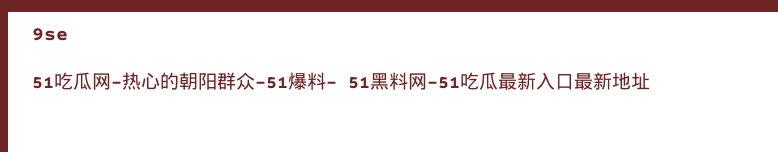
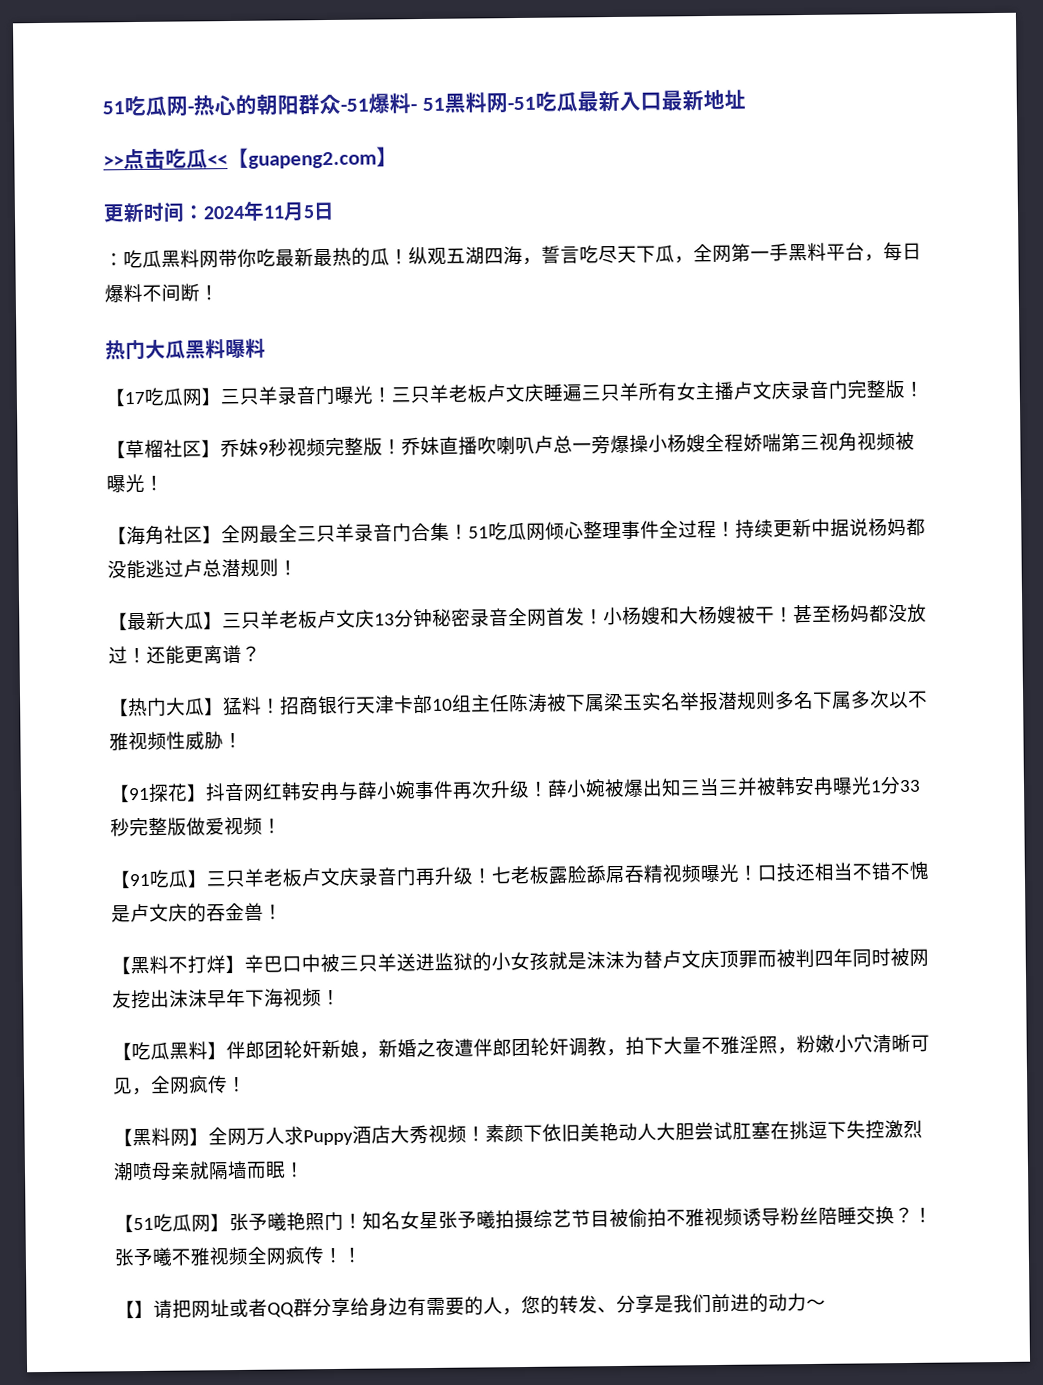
- 9se
+ >>点击吃瓜<<【guapeng2.com】
+ 更新时间：2024年11月5日
+ ：吃瓜黑料网带你吃最新最热的瓜！纵观五湖四海，誓言吃尽天下瓜，全网第一手黑料平台，每日爆料不间断！
+ 热门大瓜黑料曝料
+ 【17吃瓜网】三只羊录音门曝光！三只羊老板卢文庆睡遍三只羊所有女主播卢文庆录音门完整版！
+ 【草榴社区】乔妹9秒视频完整版！乔妹直播吹喇叭卢总一旁爆操小杨嫂全程娇喘第三视角视频被曝光！
+ 【海角社区】全网最全三只羊录音门合集！51吃瓜网倾心整理事件全过程！持续更新中据说杨妈都没能逃过卢总潜规则！
+ 【最新大瓜】三只羊老板卢文庆13分钟秘密录音全网首发！小杨嫂和大杨嫂被干！甚至杨妈都没放过！还能更离谱？
+ 【热门大瓜】猛料！招商银行天津卡部10组主任陈涛被下属梁玉实名举报潜规则多名下属多次以不雅视频性威胁！
+ 【91探花】抖音网红韩安冉与薛小婉事件再次升级！薛小婉被爆出知三当三并被韩安冉曝光1分33秒完整版做爱视频！
+ 【91吃瓜】三只羊老板卢文庆录音门再升级！七老板露脸舔屌吞精视频曝光！口技还相当不错不愧是卢文庆的吞金兽！
+ 【黑料不打烊】辛巴口中被三只羊送进监狱的小女孩就是沫沫为替卢文庆顶罪而被判四年同时被网友挖出沫沫早年下海视频！
+ 【吃瓜黑料】伴郎团轮奸新娘，新婚之夜遭伴郎团轮奸调教，拍下大量不雅淫照，粉嫩小穴清晰可见，全网疯传！
+ 【黑料网】全网万人求Puppy酒店大秀视频！素颜下依旧美艳动人大胆尝试肛塞在挑逗下失控激烈潮喷母亲就隔墙而眠！
+ 【51吃瓜网】张予曦艳照门！知名女星张予曦拍摄综艺节目被偷拍不雅视频诱导粉丝陪睡交换？！张予曦不雅视频全网疯传！！
+ 【】请把网址或者QQ群分享给身边有需要的人，您的转发、分享是我们前进的动力～

